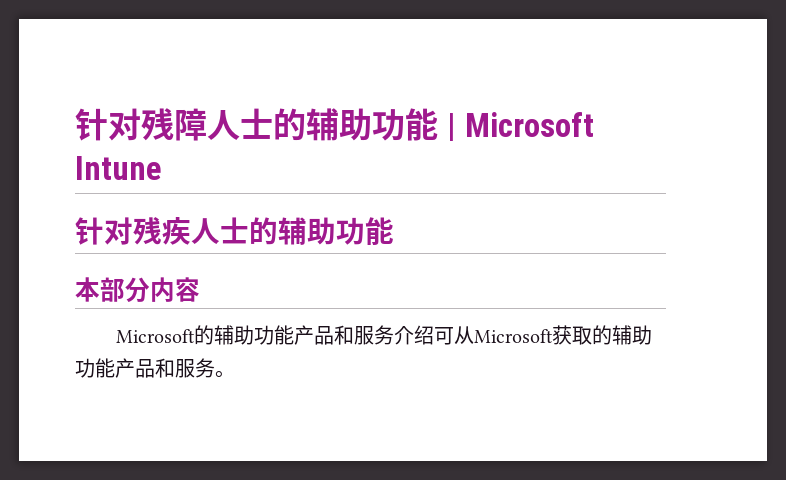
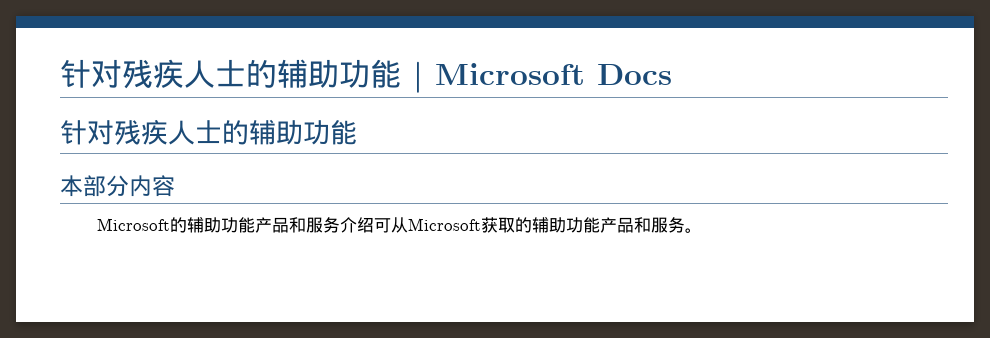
- 针对残障人士的辅助功能 | Microsoft Intune
+ 针对残疾人士的辅助功能 | Microsoft Docs

